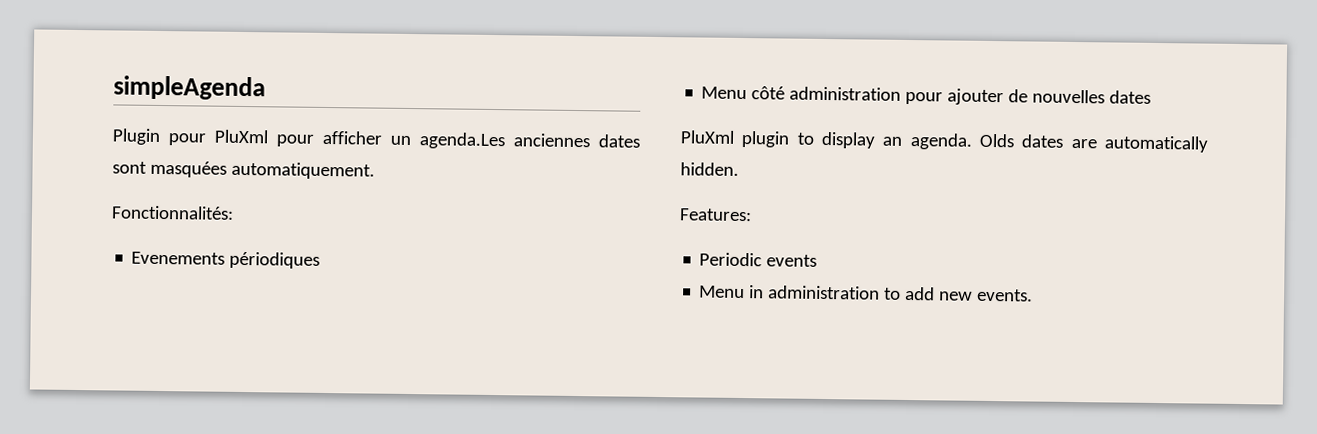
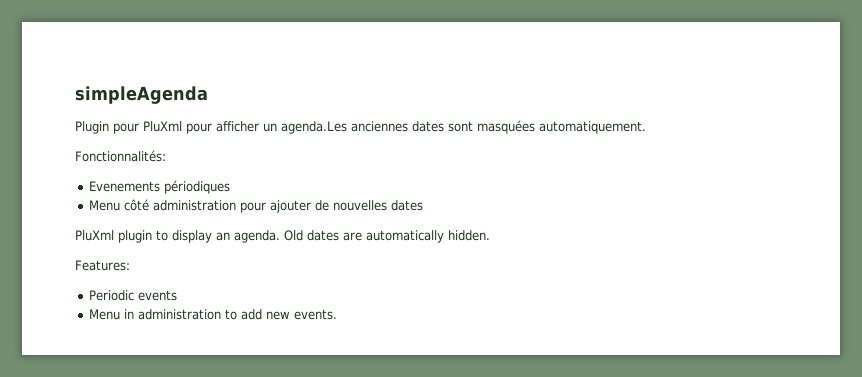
- Olds dates are automatically hidden.
+ Old dates are automatically hidden.

